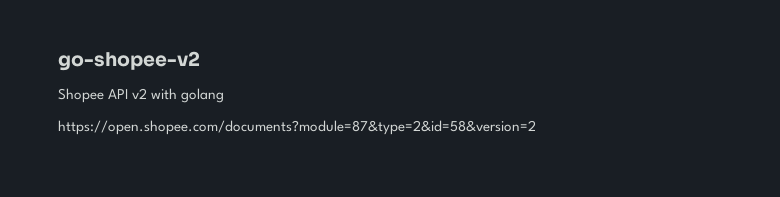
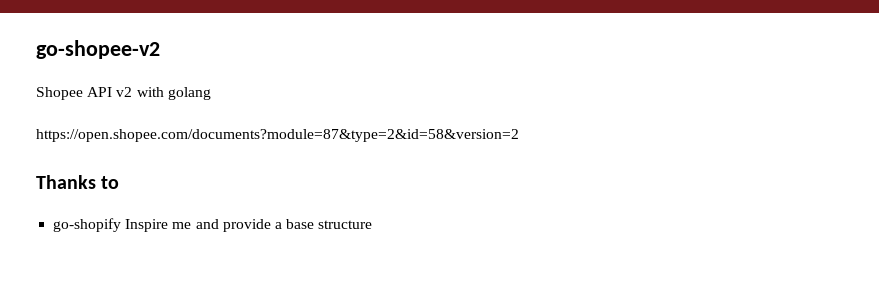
+ Thanks to
+ go-shopify Inspire me and provide a base structure

